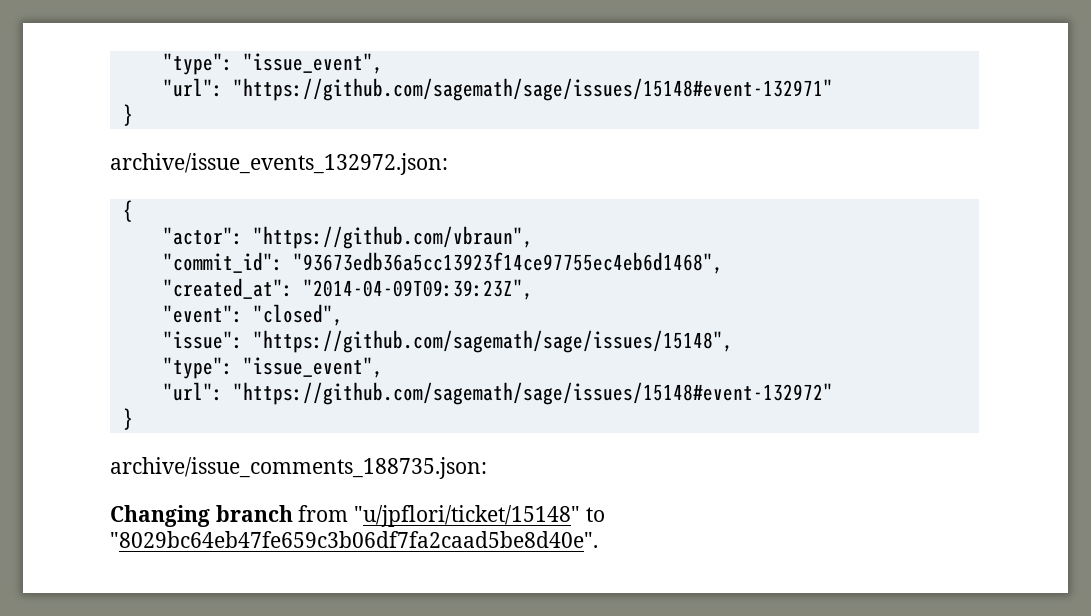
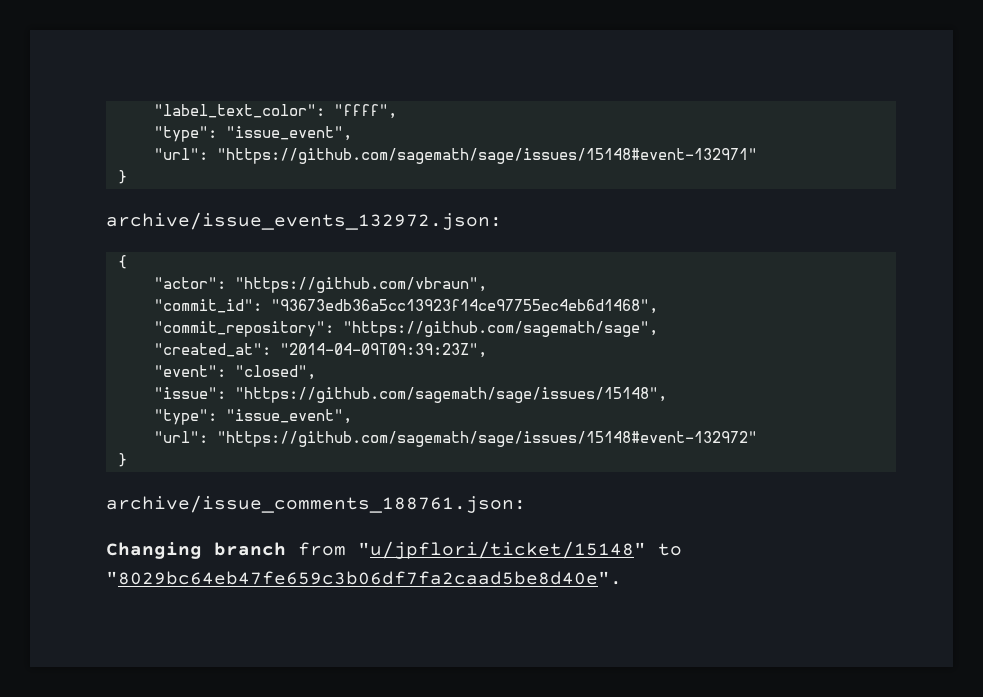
+ "label_text_color": "ffff",
+ "commit_repository": "https://github.com/sagemath/sage",
- archive/issue_comments_188735.json:
+ archive/issue_comments_188761.json:

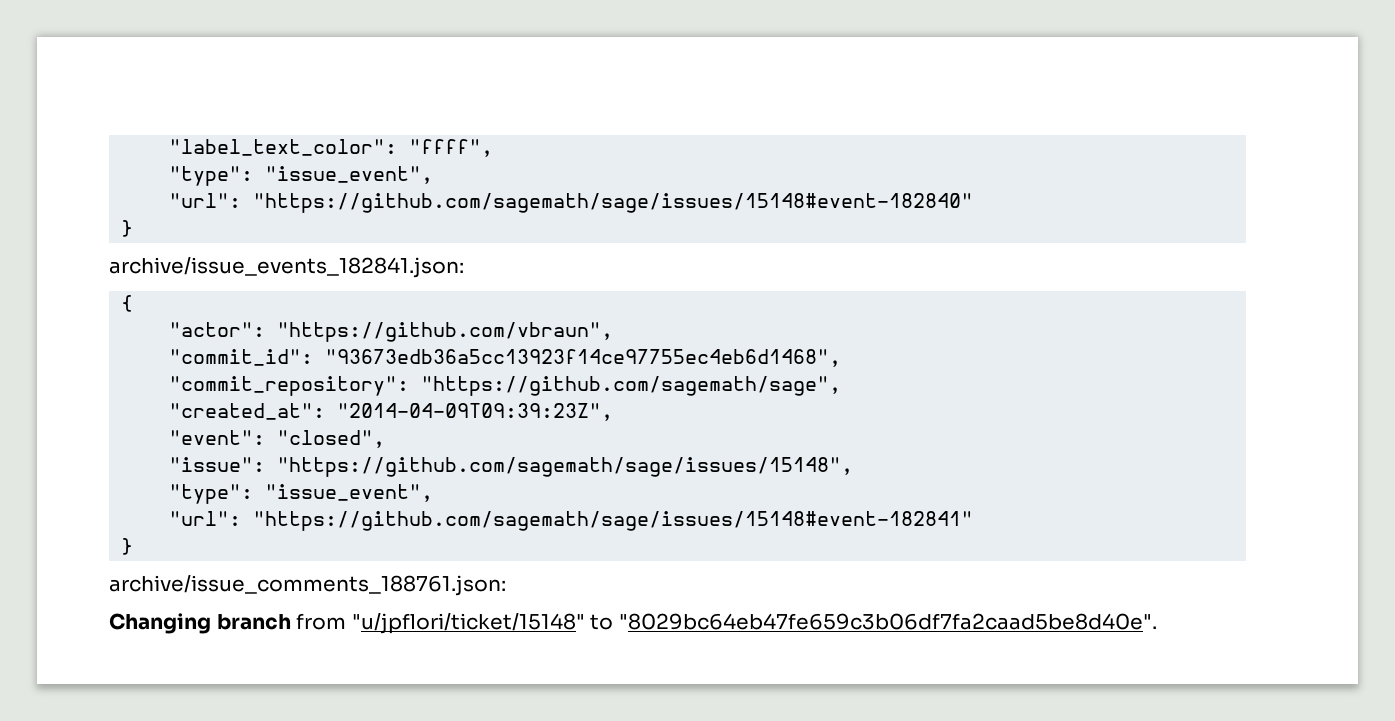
- "url": "https://github.com/sagemath/sage/issues/15148#event-132971"
+ "url": "https://github.com/sagemath/sage/issues/15148#event-182840"
  }
- archive/issue_events_132972.json:
+ archive/issue_events_182841.json:
- "url": "https://github.com/sagemath/sage/issues/15148#event-132972"
+ "url": "https://github.com/sagemath/sage/issues/15148#event-182841"

